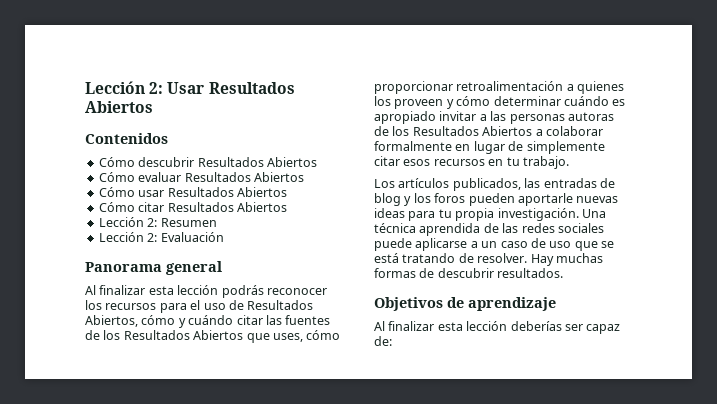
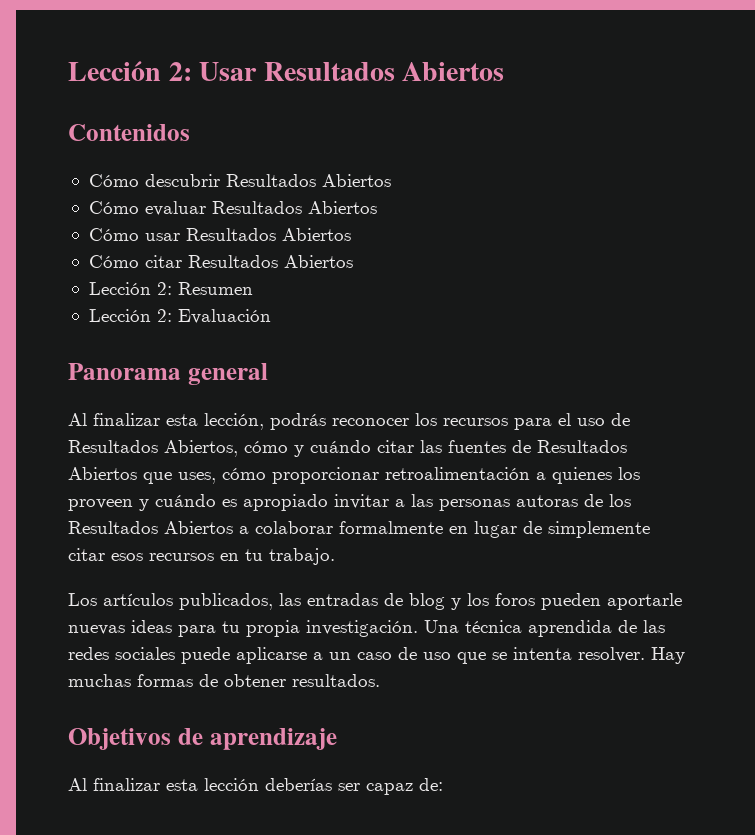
- Al finalizar esta lección podrás reconocer los recursos para el uso de Resultados Abiertos, cómo y cuándo citar las fuentes de los Resultados Abiertos que uses, cómo proporcionar retroalimentación a quienes los proveen y cómo determinar cuándo es apropiado invitar a las personas autoras de los Resultados Abiertos a colaborar formalmente en lugar de simplemente citar esos recursos en tu trabajo.
+ Al finalizar esta lección, podrás reconocer los recursos para el uso de Resultados Abiertos, cómo y cuándo citar las fuentes de Resultados Abiertos que uses, cómo proporcionar retroalimentación a quienes los proveen y cuándo es apropiado invitar a las personas autoras de los Resultados Abiertos a colaborar formalmente en lugar de simplemente citar esos recursos en tu trabajo.
- Una técnica aprendida de las redes sociales puede aplicarse a un caso de uso que se está tratando de resolver.
+ Una técnica aprendida de las redes sociales puede aplicarse a un caso de uso que se intenta resolver.
- Hay muchas formas de descubrir resultados.
+ Hay muchas formas de obtener resultados.

